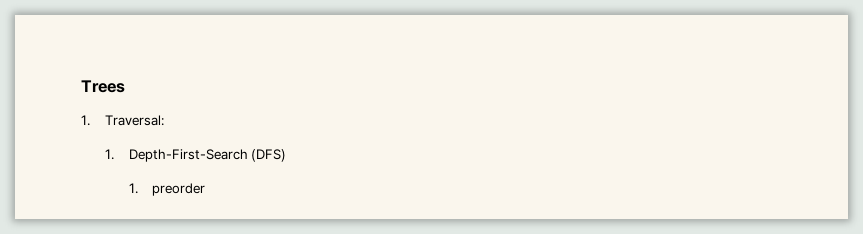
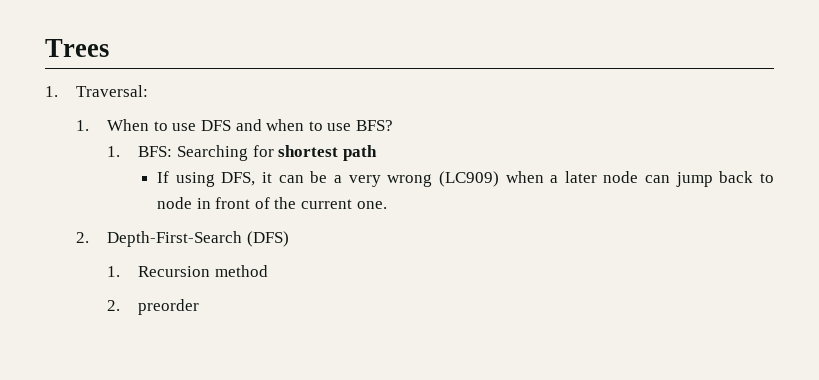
- 1. Depth-First-Search (DFS)
+ 1. When to use DFS and when to use BFS?
+ 1. BFS: Searching for shortest path
+ If using DFS, it can be a very wrong (LC909) when a later node can jump back to node in front of the current one.
+ 2. Depth-First-Search (DFS)
- 1. preorder
+ 1. Recursion method
+ 2. preorder

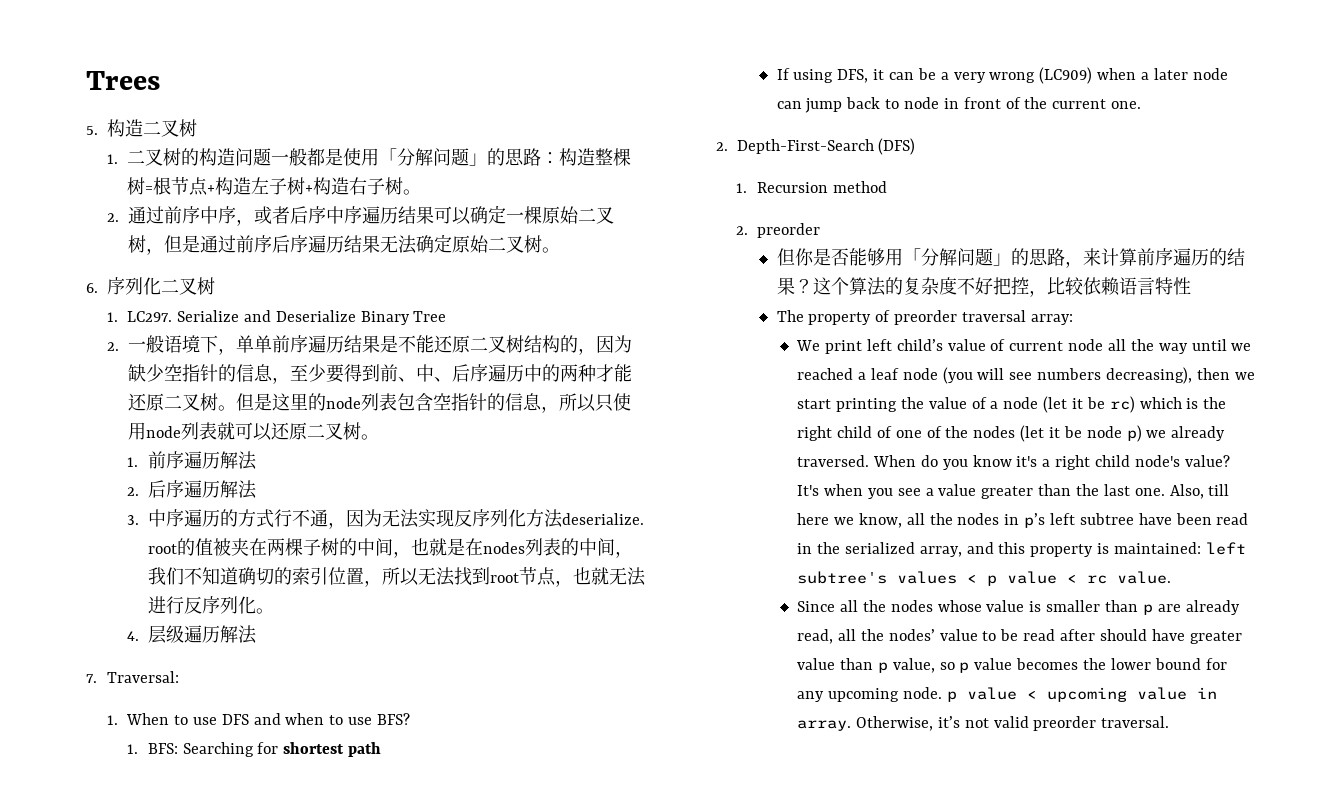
- 1. Traversal:
+ 5.构造二叉树
+ 1.二叉树的构造问题一般都是使用「分解问题」的思路：构造整棵树=根节点+构造左子树+构造右子树。
+ 2.通过前序中序，或者后序中序遍历结果可以确定一棵原始二叉树，但是通过前序后序遍历结果无法确定原始二叉树。
+ 6.序列化二叉树
+ 1. LC297. Serialize and Deserialize Binary Tree
+ 2.一般语境下，单单前序遍历结果是不能还原二叉树结构的，因为缺少空指针的信息，至少要得到前、中、后序遍历中的两种才能还原二叉树。但是这里的node列表包含空指针的信息，所以只使用node列表就可以还原二叉树。
+ 1.前序遍历解法
+ 2.后序遍历解法
+ 3.中序遍历的方式行不通，因为无法实现反序列化方法deserialize. root的值被夹在两棵子树的中间，也就是在nodes列表的中间，我们不知道确切的索引位置，所以无法找到root节点，也就无法进行反序列化。
+ 4.层级遍历解法
+ 7. Traversal:
+ 但你是否能够用「分解问题」的思路，来计算前序遍历的结果？这个算法的复杂度不好把控，比较依赖语言特性
+ The property of preorder traversal array:
+ We print left child’s value of current node all the way until we reached a leaf node (you will see numbers decreasing), then we start printing the value of a node (let it be rc) which is the right child of one of the nodes (let it be node p) we already traversed. When do you know it's a right child node's value? It's when you see a value greater than the last one. Also, till here we know, all the nodes in p’s left subtree have been read in the serialized array, and this property is maintained: left subtree's values < p value < rc value.
+ Since all the nodes whose value is smaller than p are already read, all the nodes’ value to be read after should have greater value than p value, so p value becomes the lower bound for any upcoming node. p value < upcoming value in array. Otherwise, it’s not valid preorder traversal.

